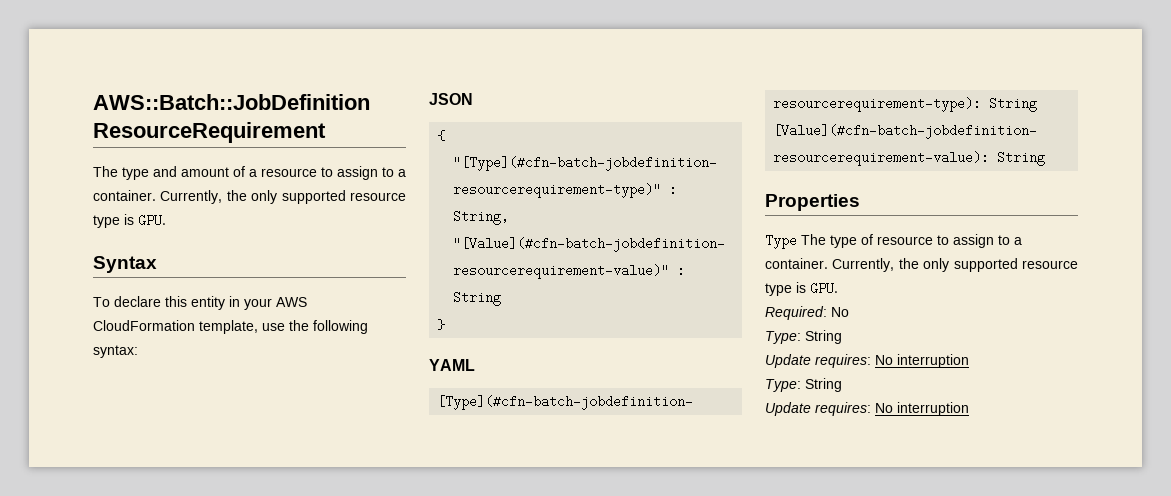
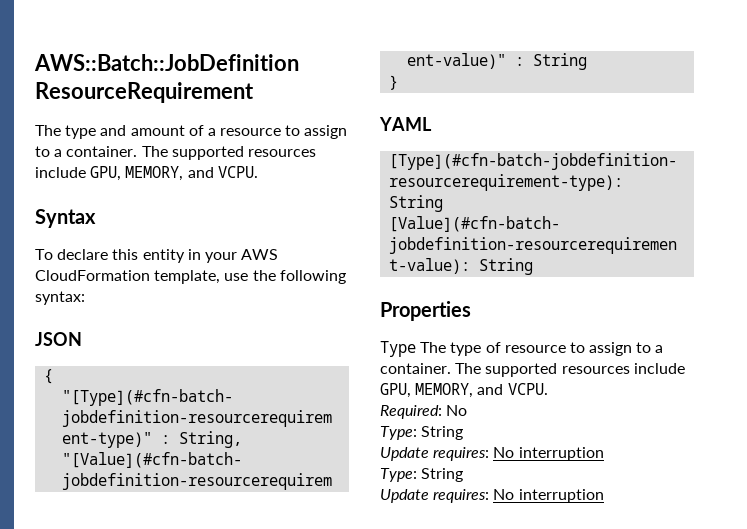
- The type and amount of a resource to assign to a container. Currently, the only supported resource type is GPU.
+ The type and amount of a resource to assign to a container. The supported resources include GPU, MEMORY, and VCPU.
- Type The type of resource to assign to a container. Currently, the only supported resource type is GPU.
+ Type The type of resource to assign to a container. The supported resources include GPU, MEMORY, and VCPU.

